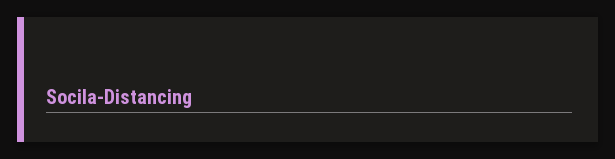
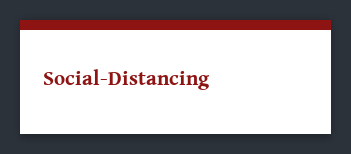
- Socila-Distancing
+ Social-Distancing

